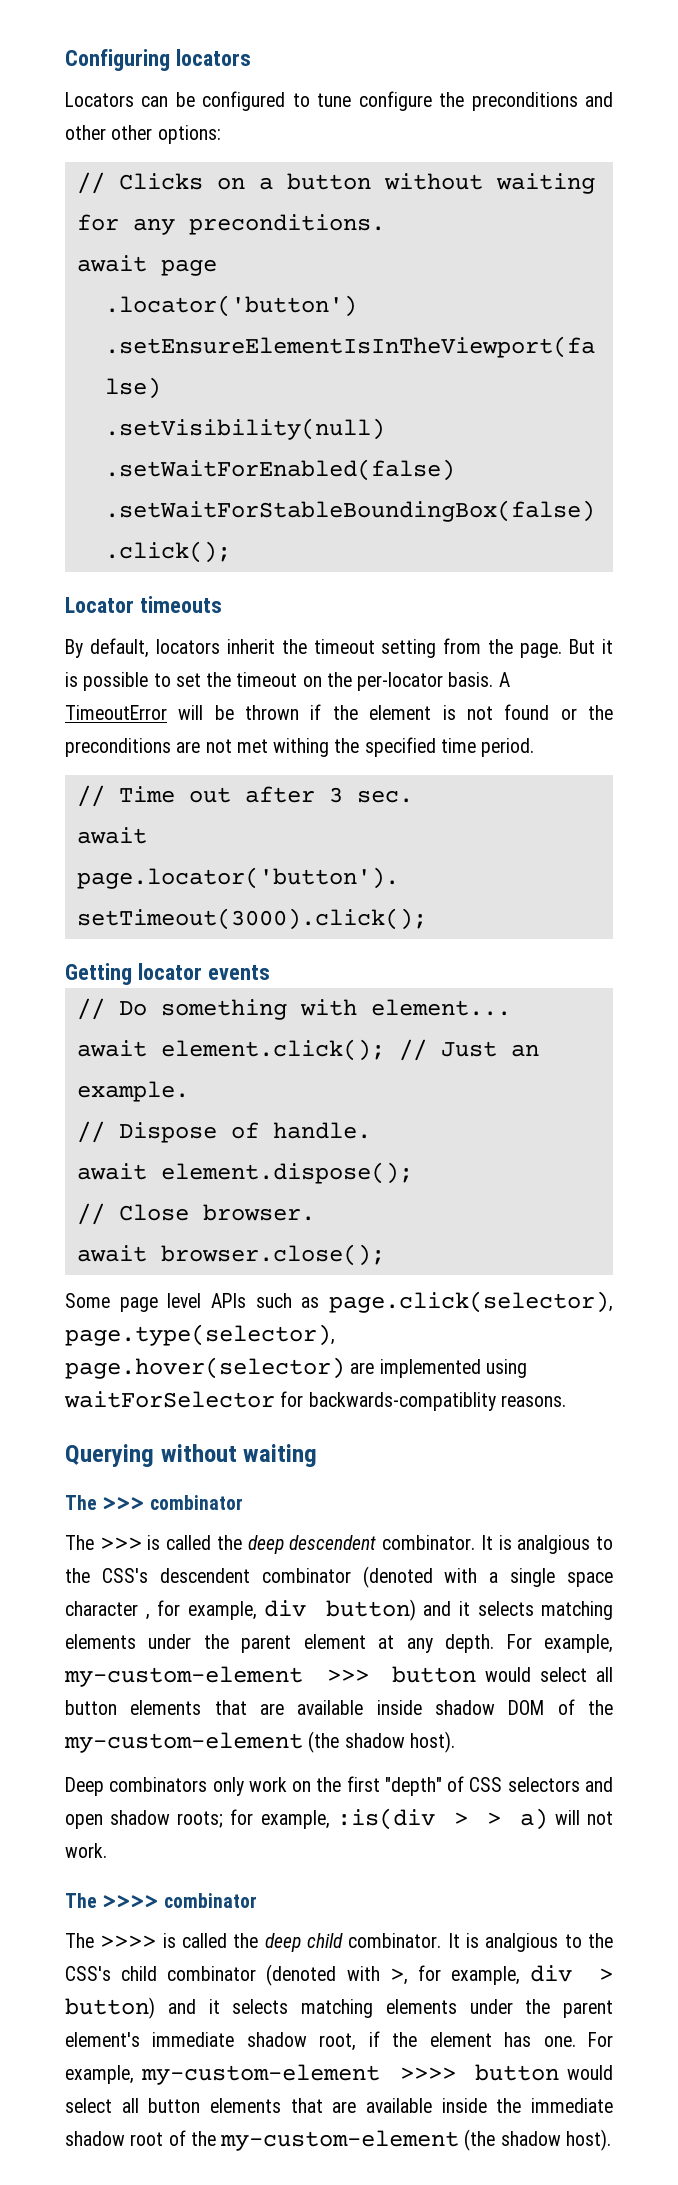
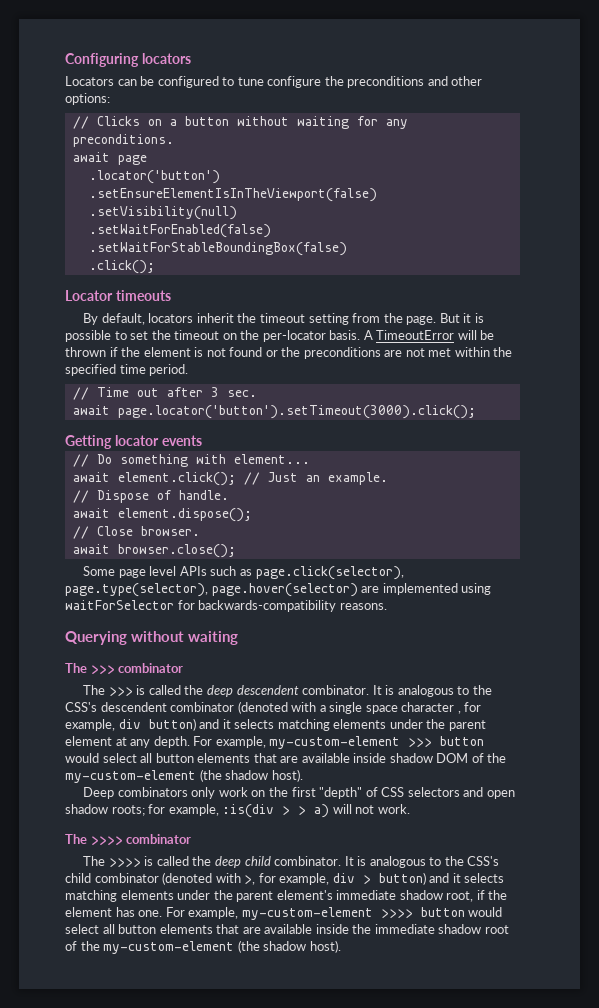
- Locators can be configured to tune configure the preconditions and other other options:
+ Locators can be configured to tune configure the preconditions and other options:
- A TimeoutError will be thrown if the element is not found or the preconditions are not met withing the specified time period.
+ A TimeoutError will be thrown if the element is not found or the preconditions are not met within the specified time period.
- Some page level APIs such as page.click(selector), page.type(selector), page.hover(selector) are implemented using waitForSelector for backwards-compatiblity reasons.
+ Some page level APIs such as page.click(selector), page.type(selector), page.hover(selector) are implemented using waitForSelector for backwards-compatibility reasons.
- It is analgious to the CSS's descendent combinator (denoted with a single space character , for example, div button) and it selects matching elements under the parent element at any depth.
+ It is analogous to the CSS's descendent combinator (denoted with a single space character , for example, div button) and it selects matching elements under the parent element at any depth.
- It is analgious to the CSS's child combinator (denoted with >, for example, div > button) and it selects matching elements under the parent element's immediate shadow root, if the element has one.
+ It is analogous to the CSS's child combinator (denoted with >, for example, div > button) and it selects matching elements under the parent element's immediate shadow root, if the element has one.

